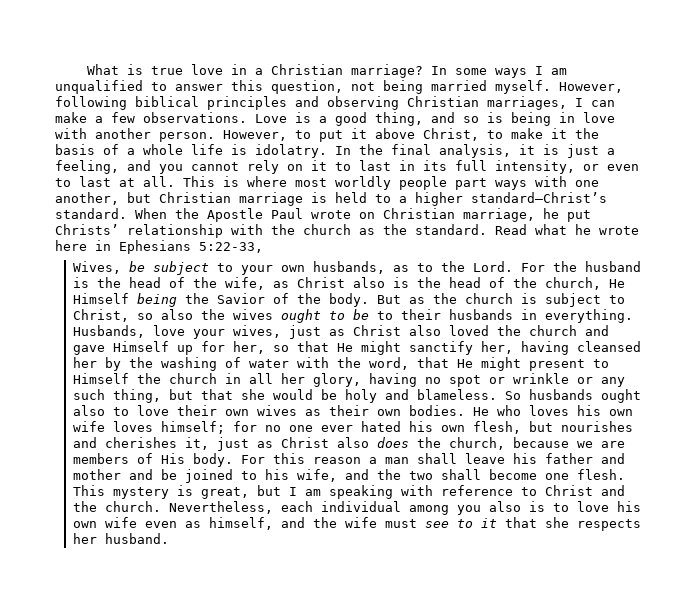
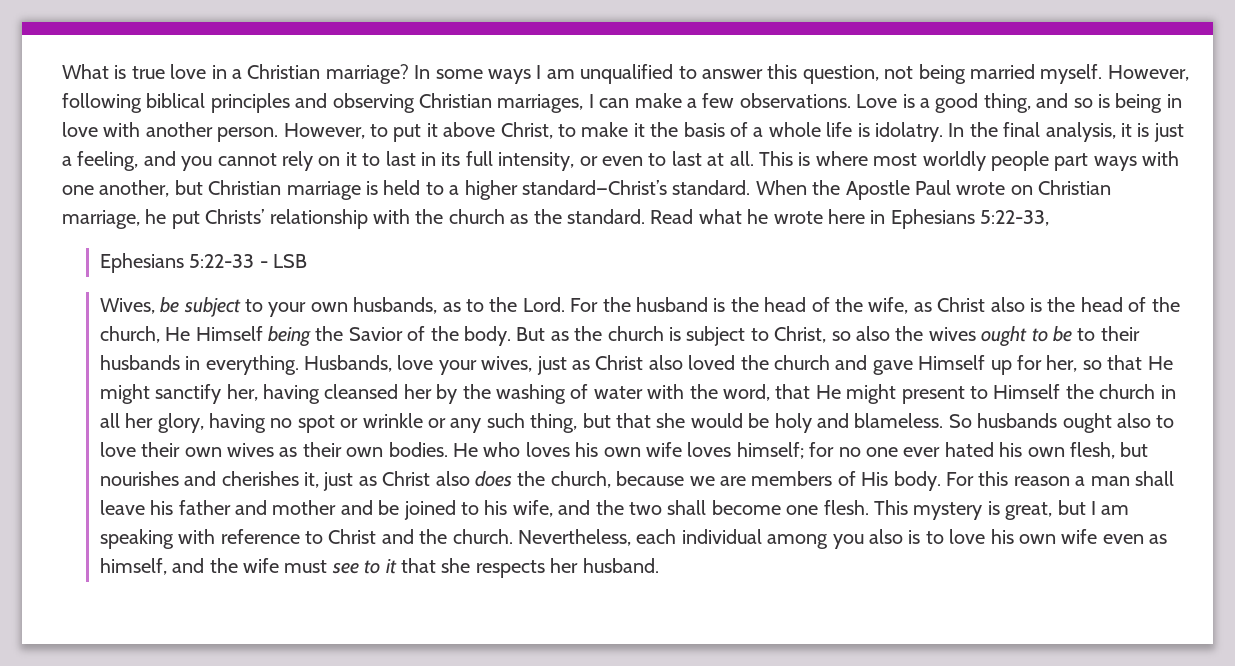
+ Ephesians 5:22-33 - LSB

